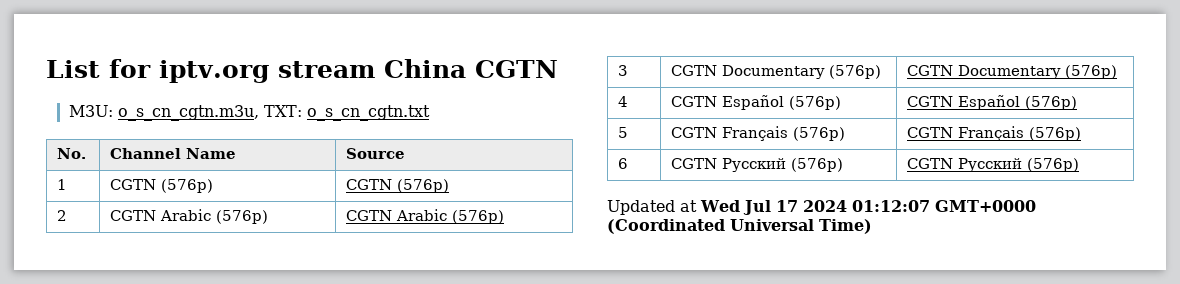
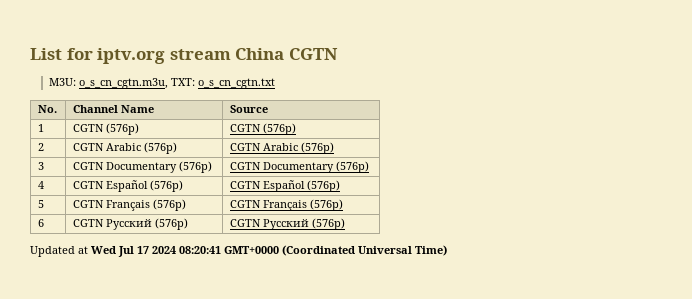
- Updated at Wed Jul 17 2024 01:12:07 GMT+0000 (Coordinated Universal Time)
+ Updated at Wed Jul 17 2024 08:20:41 GMT+0000 (Coordinated Universal Time)

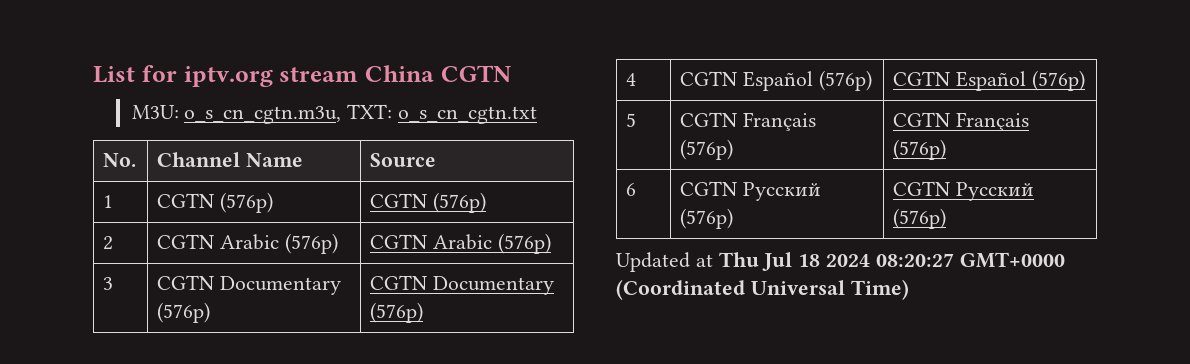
- Updated at Wed Jul 17 2024 08:20:41 GMT+0000 (Coordinated Universal Time)
+ Updated at Thu Jul 18 2024 08:20:27 GMT+0000 (Coordinated Universal Time)

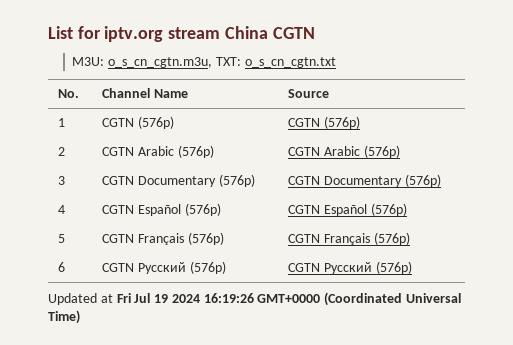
- Updated at Thu Jul 18 2024 08:20:27 GMT+0000 (Coordinated Universal Time)
+ Updated at Fri Jul 19 2024 16:19:26 GMT+0000 (Coordinated Universal Time)

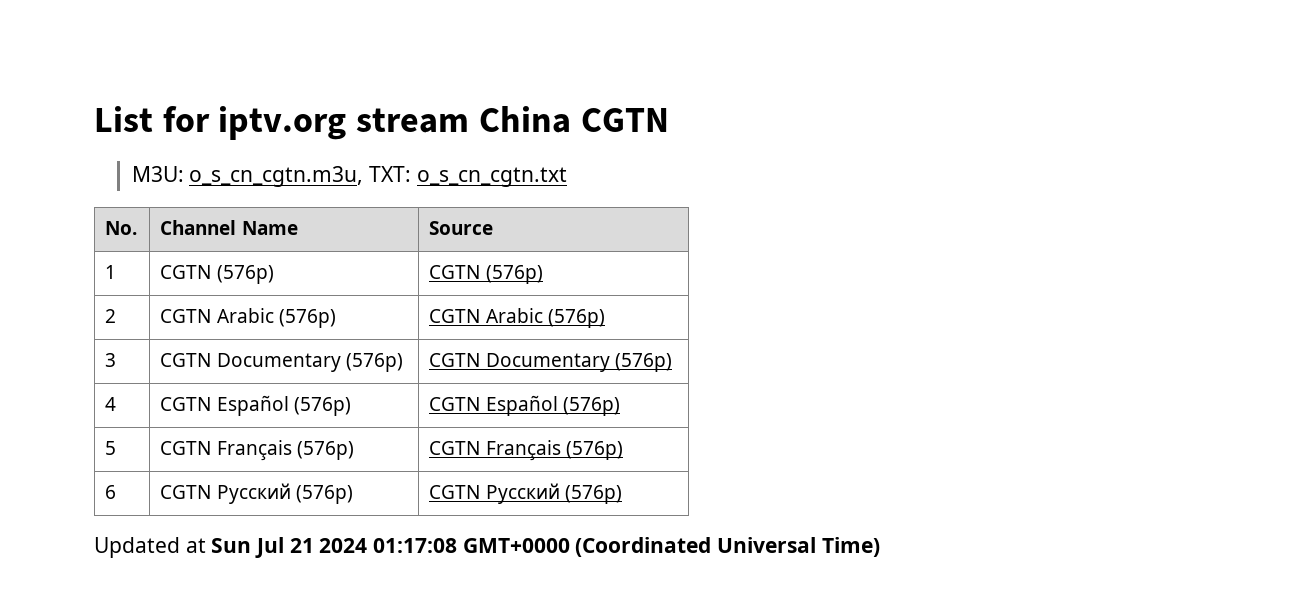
- Updated at Fri Jul 19 2024 16:19:26 GMT+0000 (Coordinated Universal Time)
+ Updated at Sun Jul 21 2024 01:17:08 GMT+0000 (Coordinated Universal Time)

